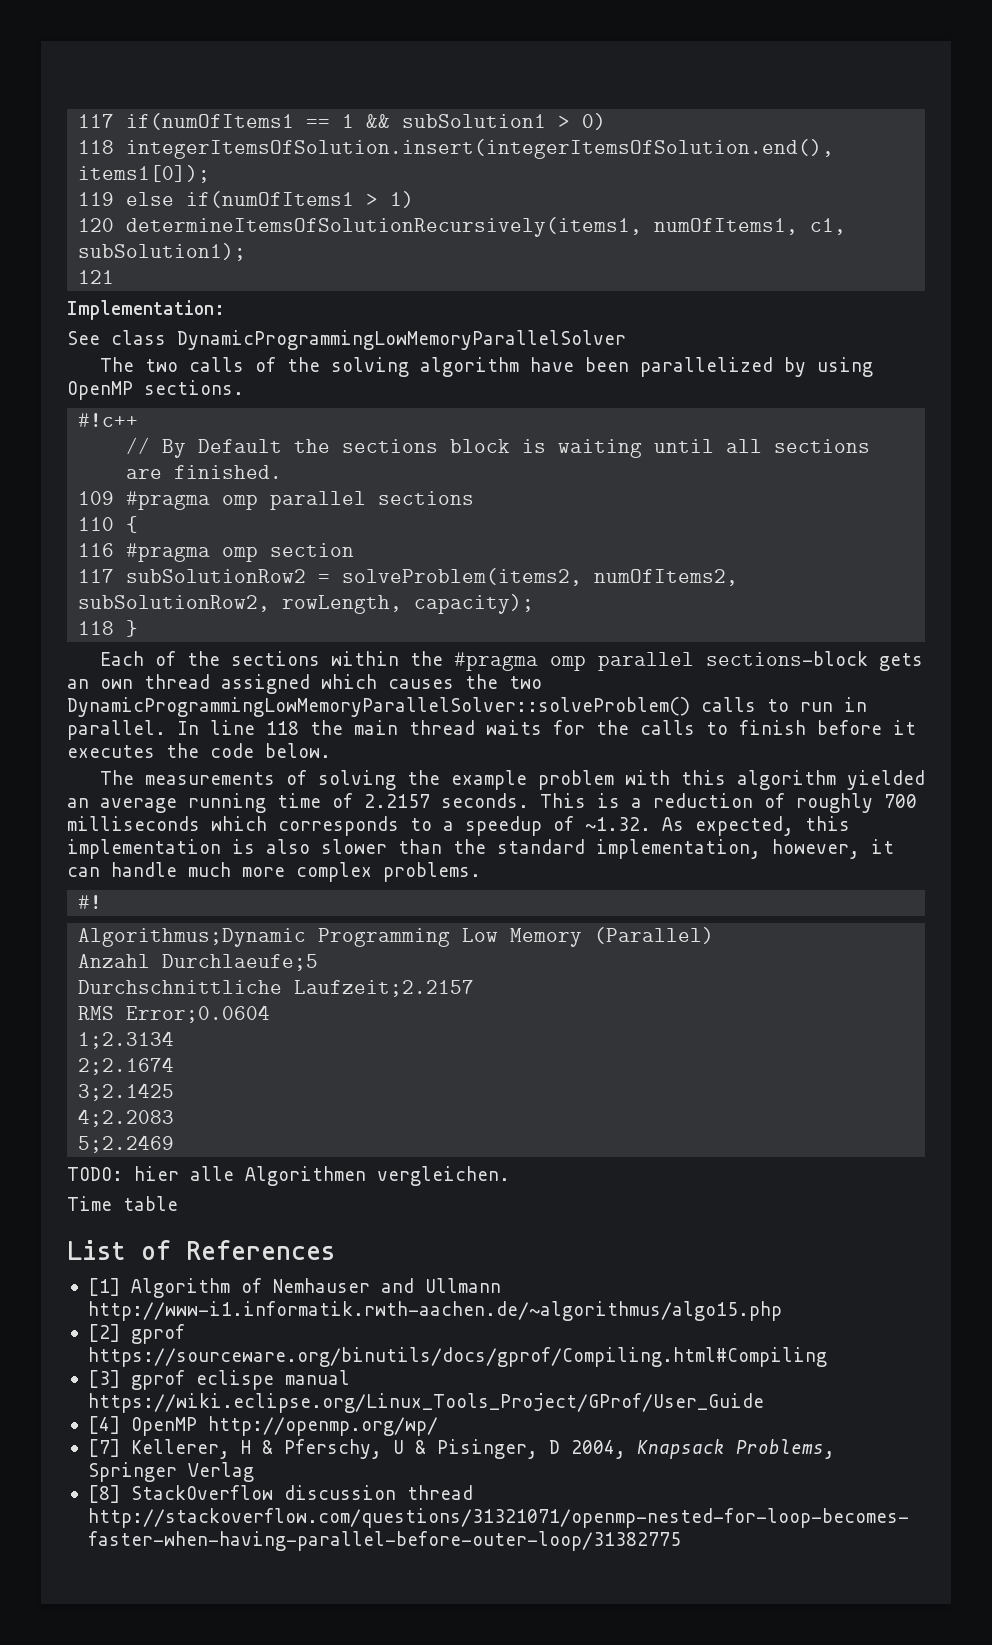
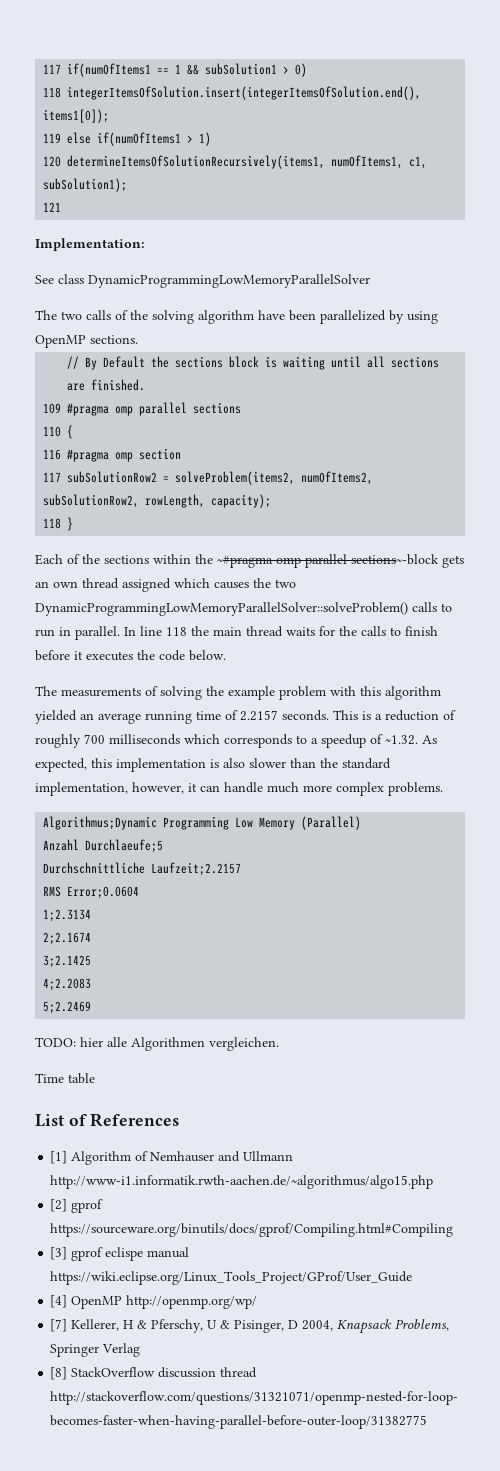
- #!c++
- Each of the sections within the #pragma omp parallel sections-block gets an own thread assigned which causes the two DynamicProgrammingLowMemoryParallelSolver::solveProblem() calls to run in parallel.
+ Each of the sections within the ~#pragma omp parallel sections~-block gets an own thread assigned which causes the two DynamicProgrammingLowMemoryParallelSolver::solveProblem() calls to run in parallel.
- #!

